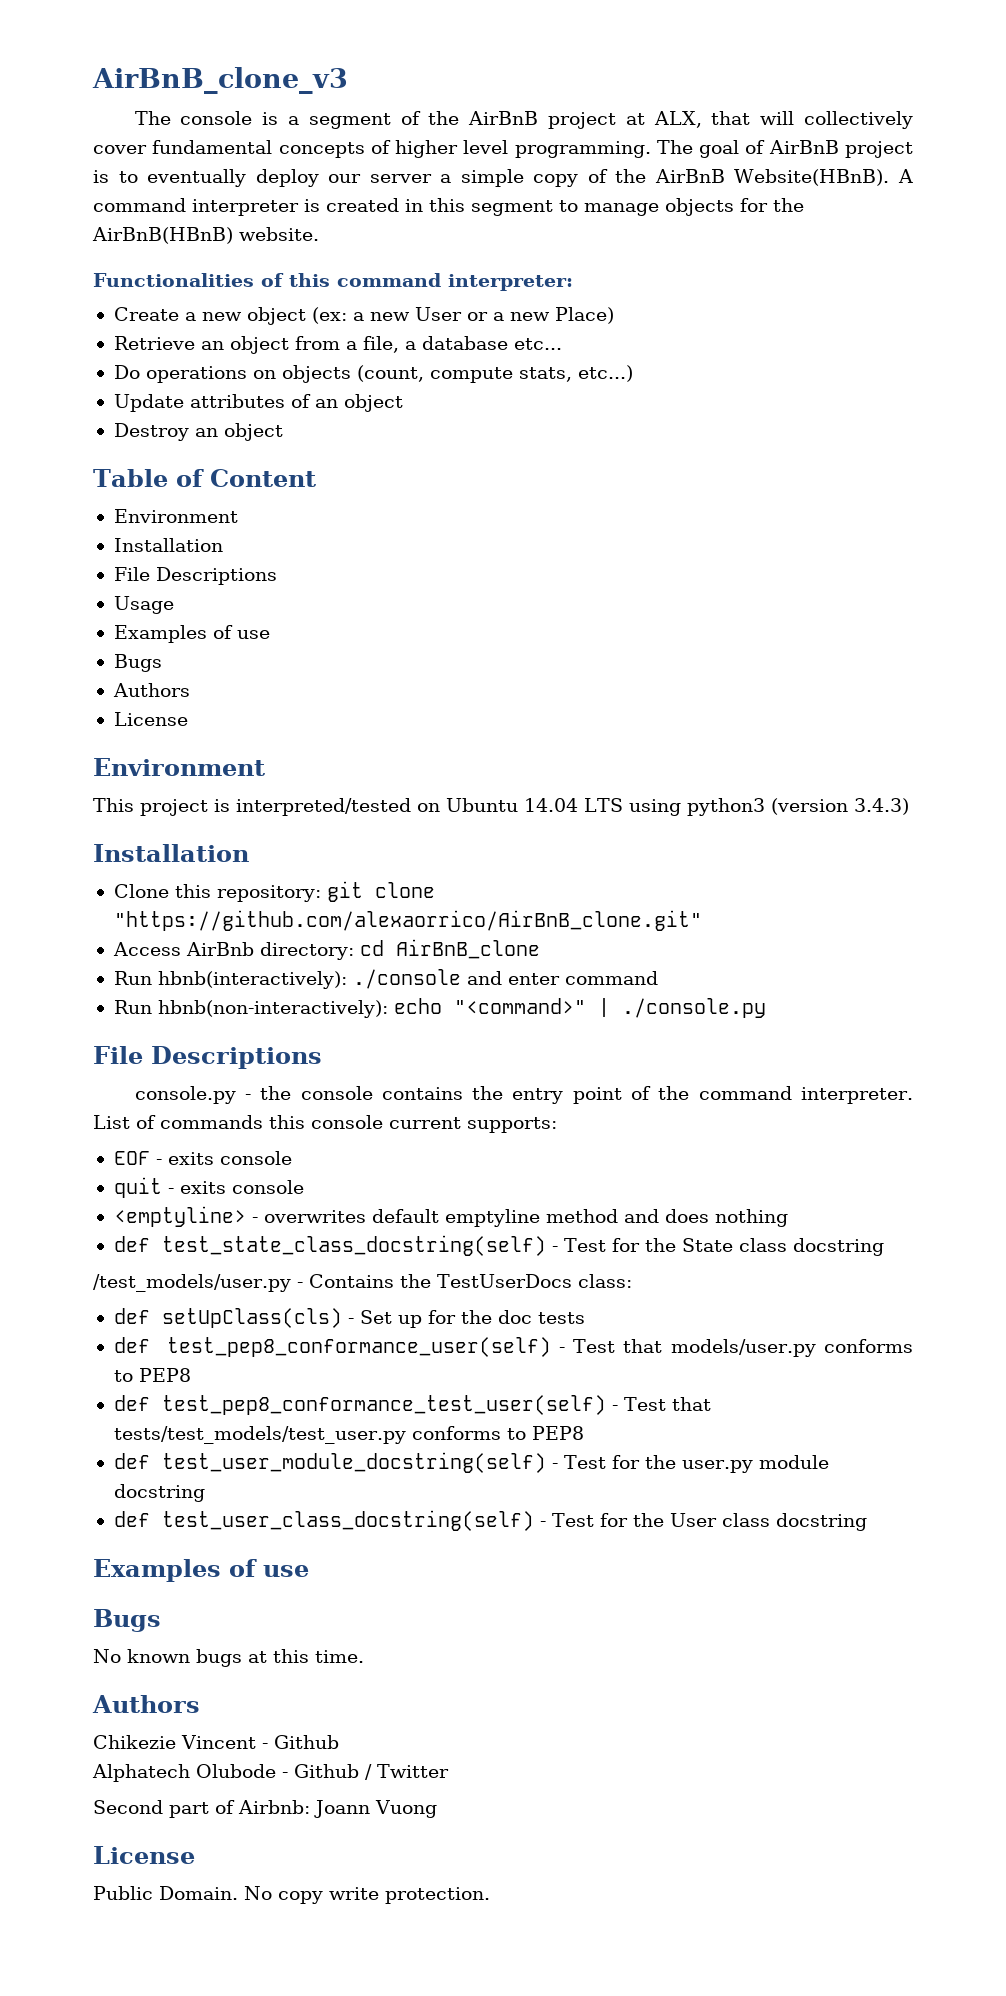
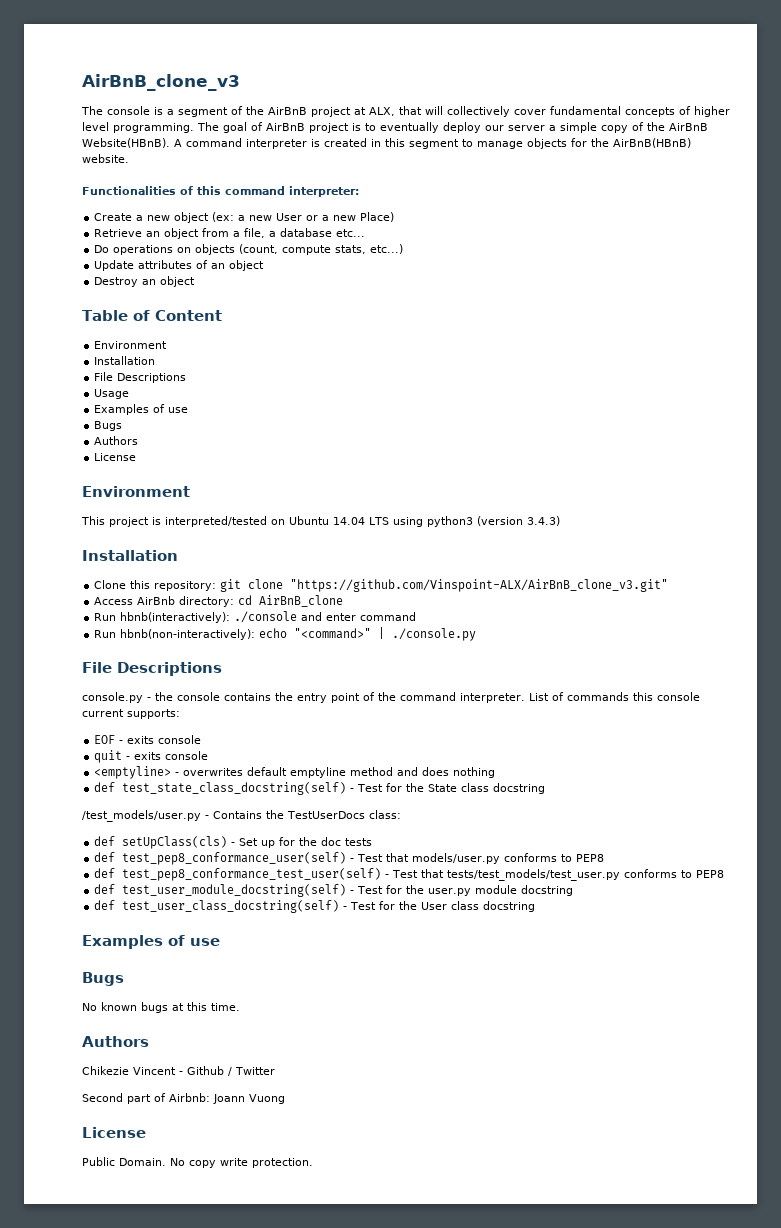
- Clone this repository: git clone "https://github.com/alexaorrico/AirBnB_clone.git"
+ Clone this repository: git clone "https://github.com/Vinspoint-ALX/AirBnB_clone_v3.git"
- Chikezie Vincent - Github
- Alphatech Olubode - Github / Twitter
+ Chikezie Vincent - Github / Twitter

